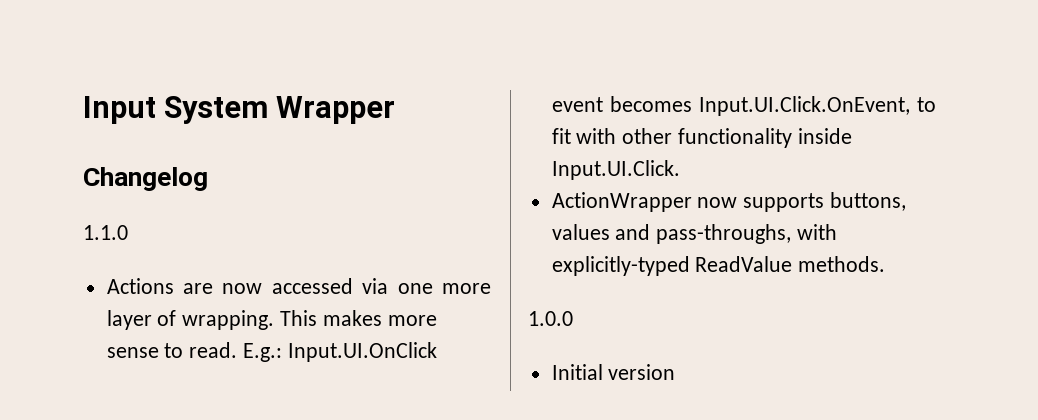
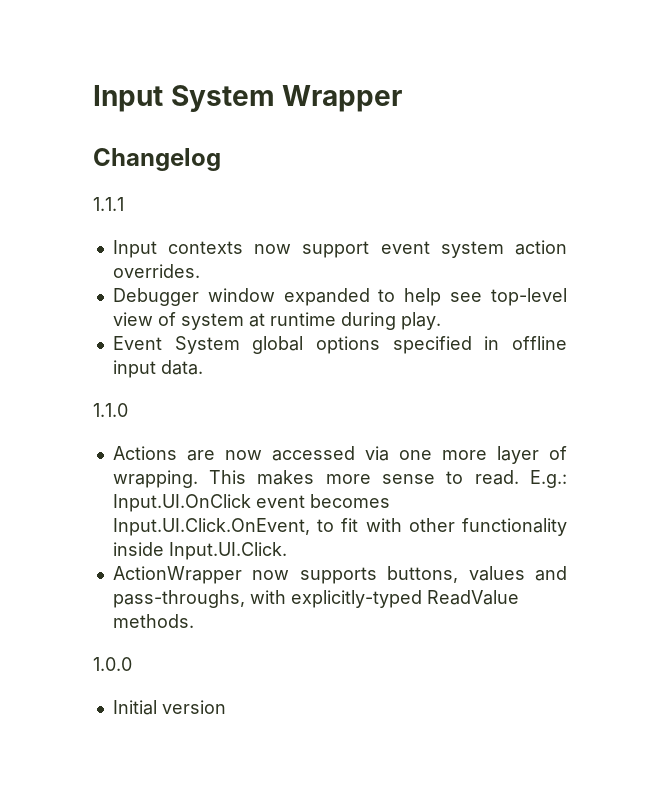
+ 1.1.1
+ Input contexts now support event system action overrides.
+ Debugger window expanded to help see top-level view of system at runtime during play.
+ Event System global options specified in offline input data.

